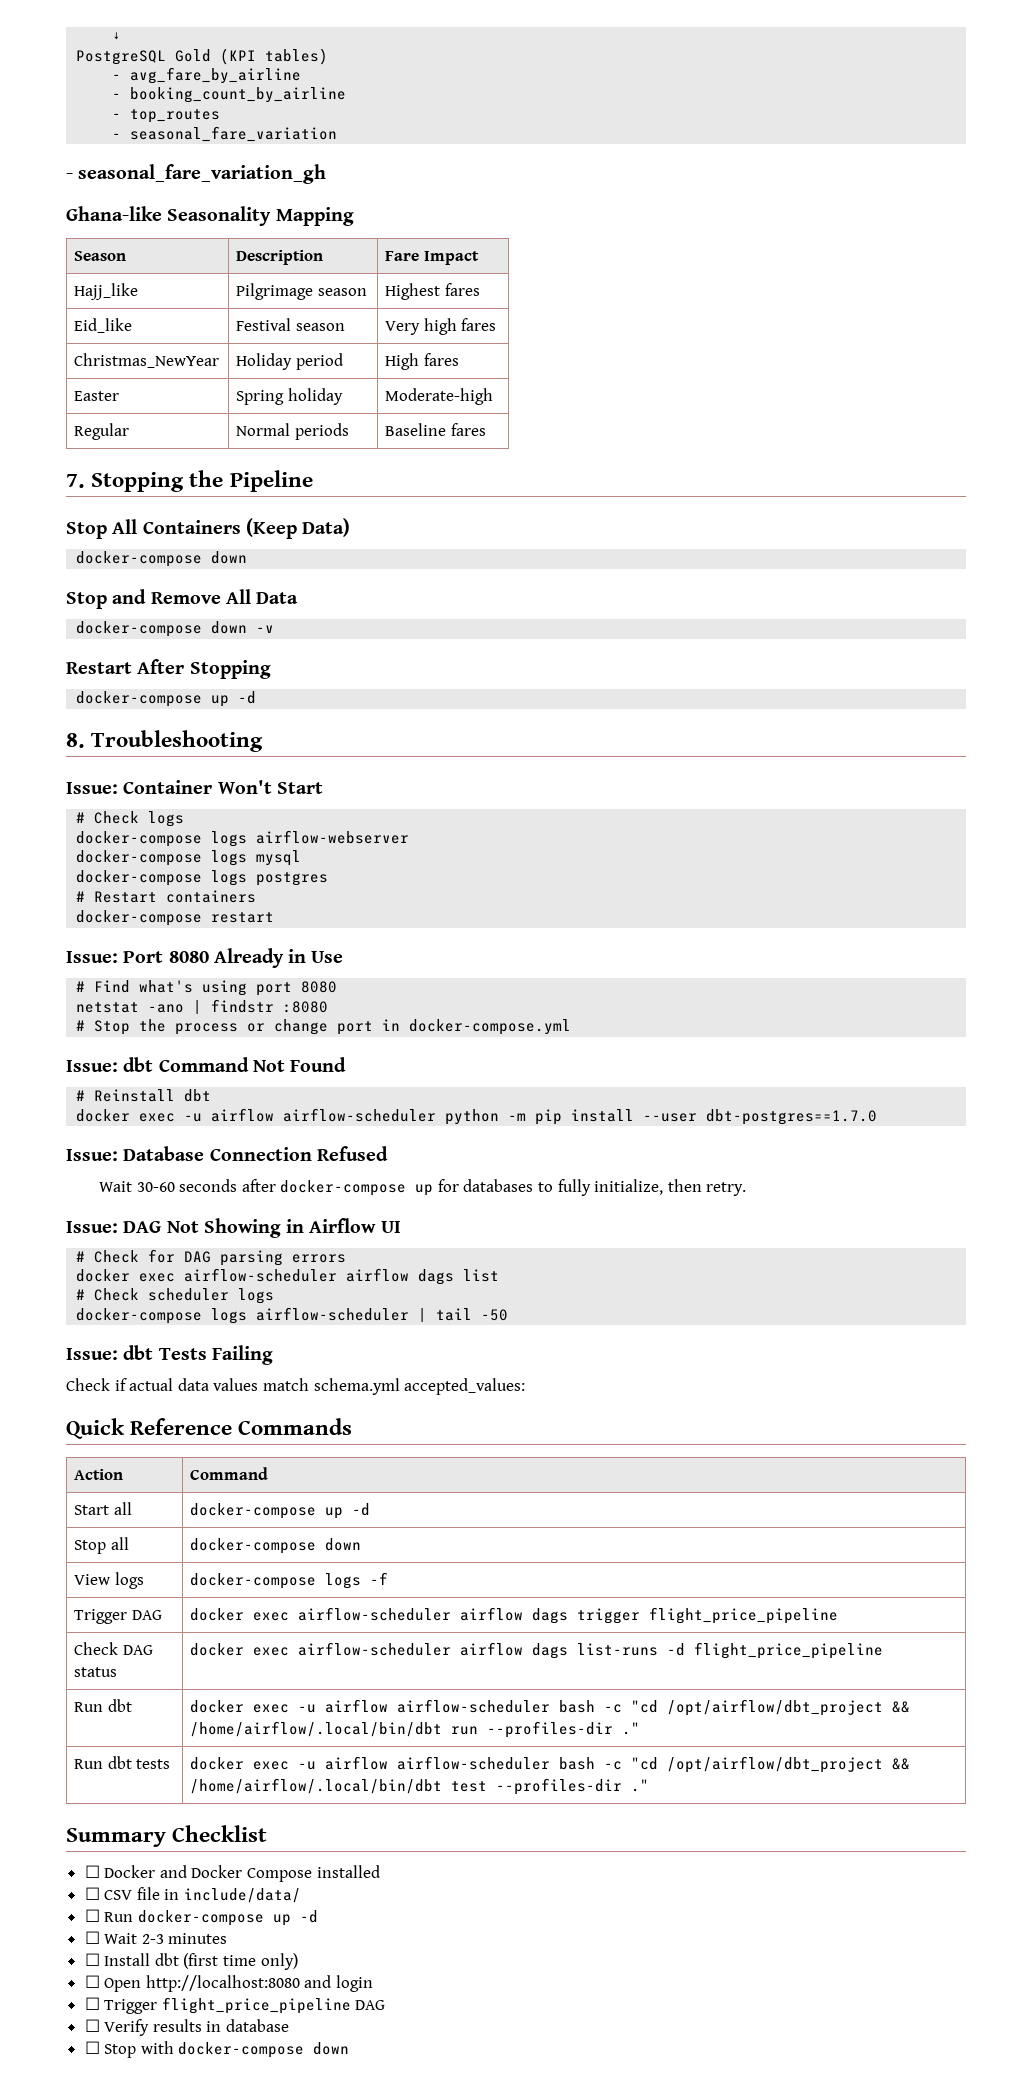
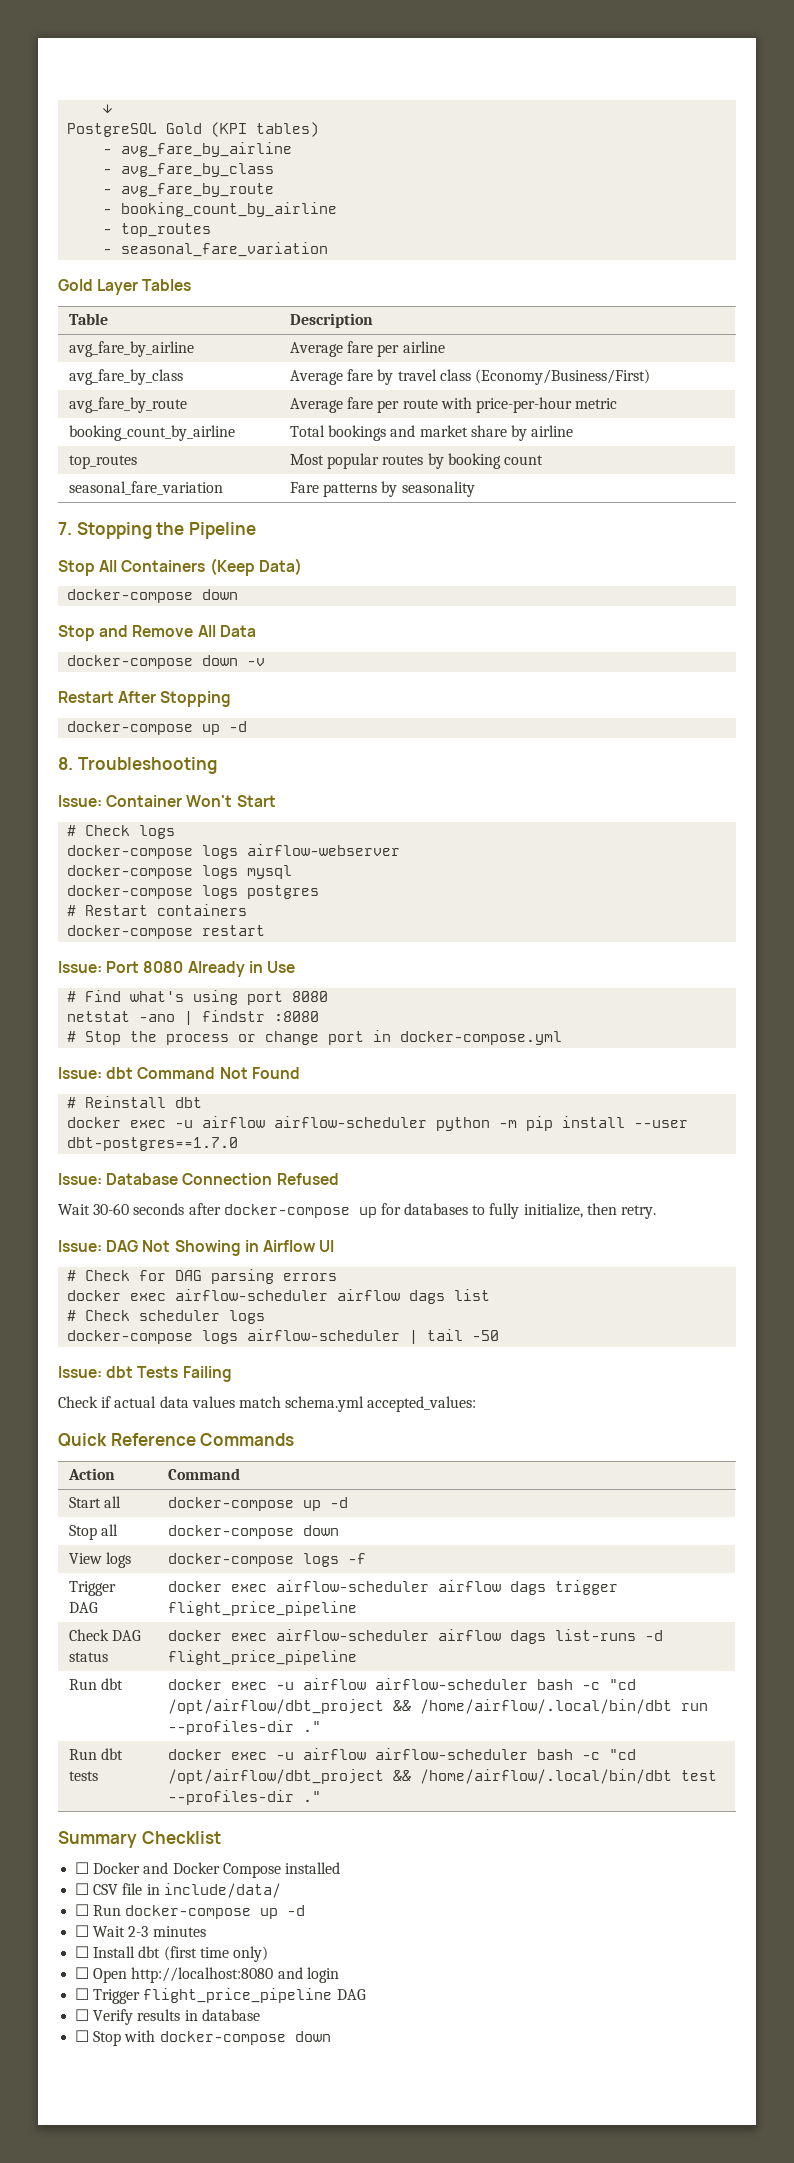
+ - avg_fare_by_class
+ - avg_fare_by_route
- - seasonal_fare_variation_gh
- Ghana-like Seasonality Mapping
- Season | Description | Fare Impact
- Hajj_like | Pilgrimage season | Highest fares
- Eid_like | Festival season | Very high fares
- Christmas_NewYear | Holiday period | High fares
- Easter | Spring holiday | Moderate-high
- Regular | Normal periods | Baseline fares
+ Gold Layer Tables
+ Table | Description
+ avg_fare_by_airline | Average fare per airline
+ avg_fare_by_class | Average fare by travel class (Economy/Business/First)
+ avg_fare_by_route | Average fare per route with price-per-hour metric
+ booking_count_by_airline | Total bookings and market share by airline
+ top_routes | Most popular routes by booking count
+ seasonal_fare_variation | Fare patterns by seasonality

